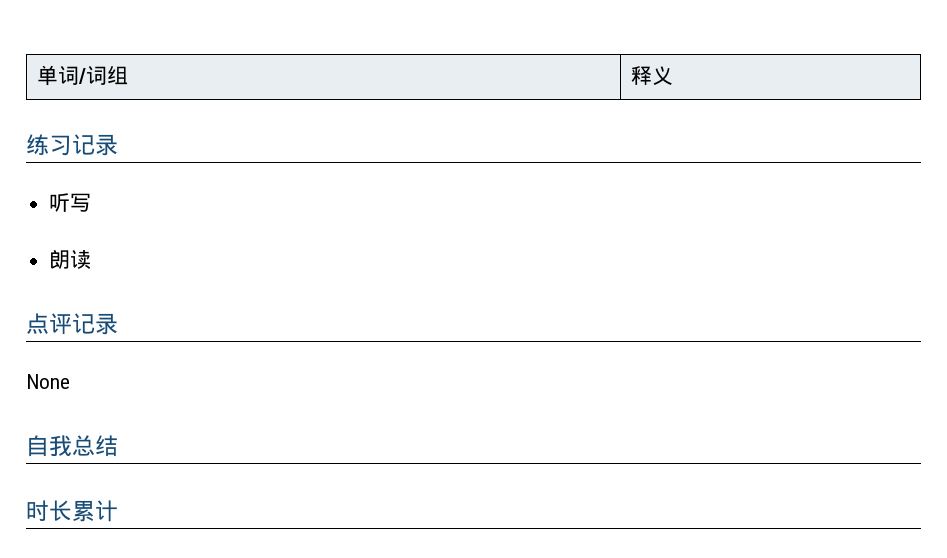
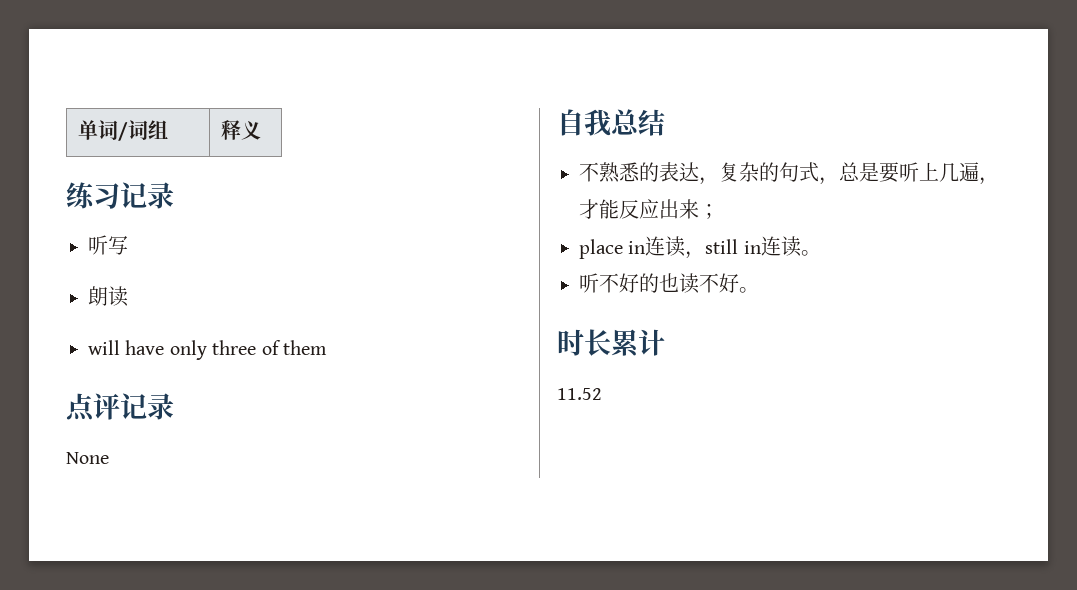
+ will have only three of them
+ 不熟悉的表达，复杂的句式，总是要听上几遍，才能反应出来；
+ place in连读，still in连读。
+ 听不好的也读不好。
+ 11.52

